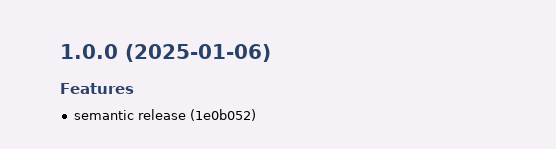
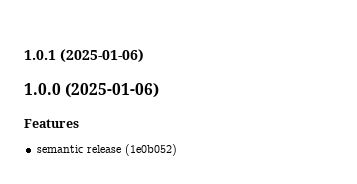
+ 1.0.1 (2025-01-06)

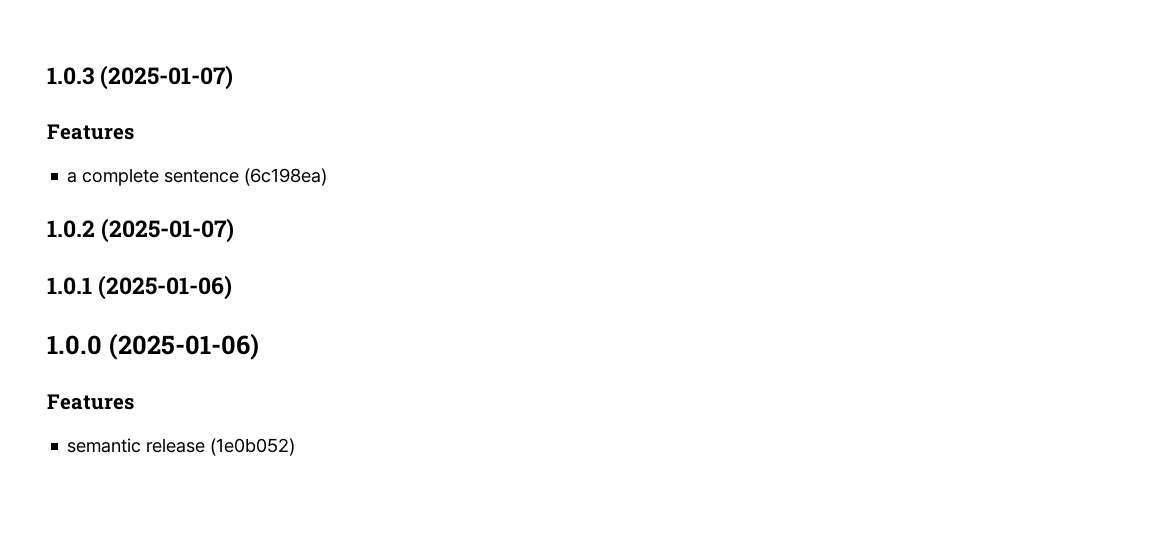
+ 1.0.3 (2025-01-07)
+ Features
+ a complete sentence (6c198ea)
+ 1.0.2 (2025-01-07)

